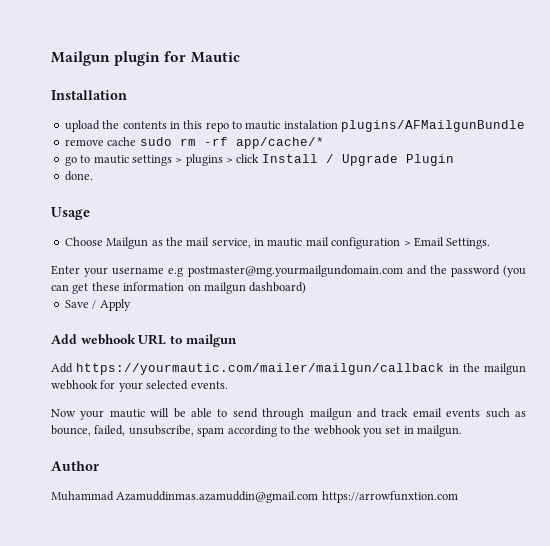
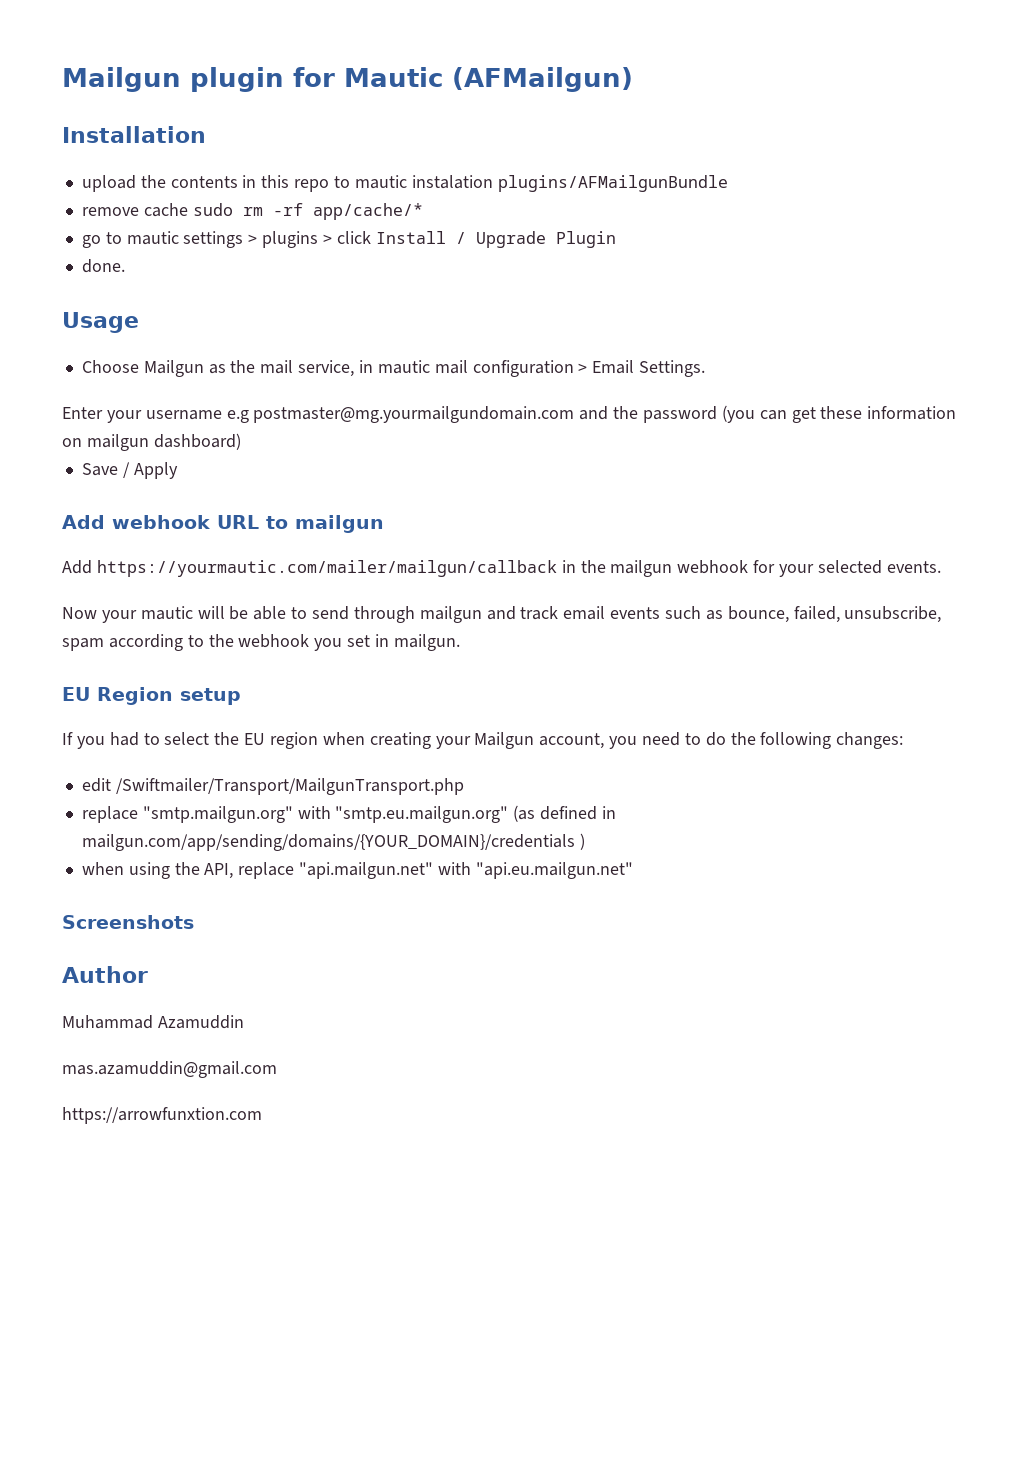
- Mailgun plugin for Mautic
+ Mailgun plugin for Mautic (AFMailgun)
+ EU Region setup
+ If you had to select the EU region when creating your Mailgun account, you need to do the following changes:
+ edit /Swiftmailer/Transport/MailgunTransport.php
+ replace "smtp.mailgun.org" with "smtp.eu.mailgun.org" (as defined in mailgun.com/app/sending/domains/{YOUR_DOMAIN}/credentials )
+ when using the API, replace "api.mailgun.net" with "api.eu.mailgun.net"
+ Screenshots
- Muhammad Azamuddinmas.azamuddin@gmail.com https://arrowfunxtion.com
+ Muhammad Azamuddin
+ mas.azamuddin@gmail.com
+ https://arrowfunxtion.com

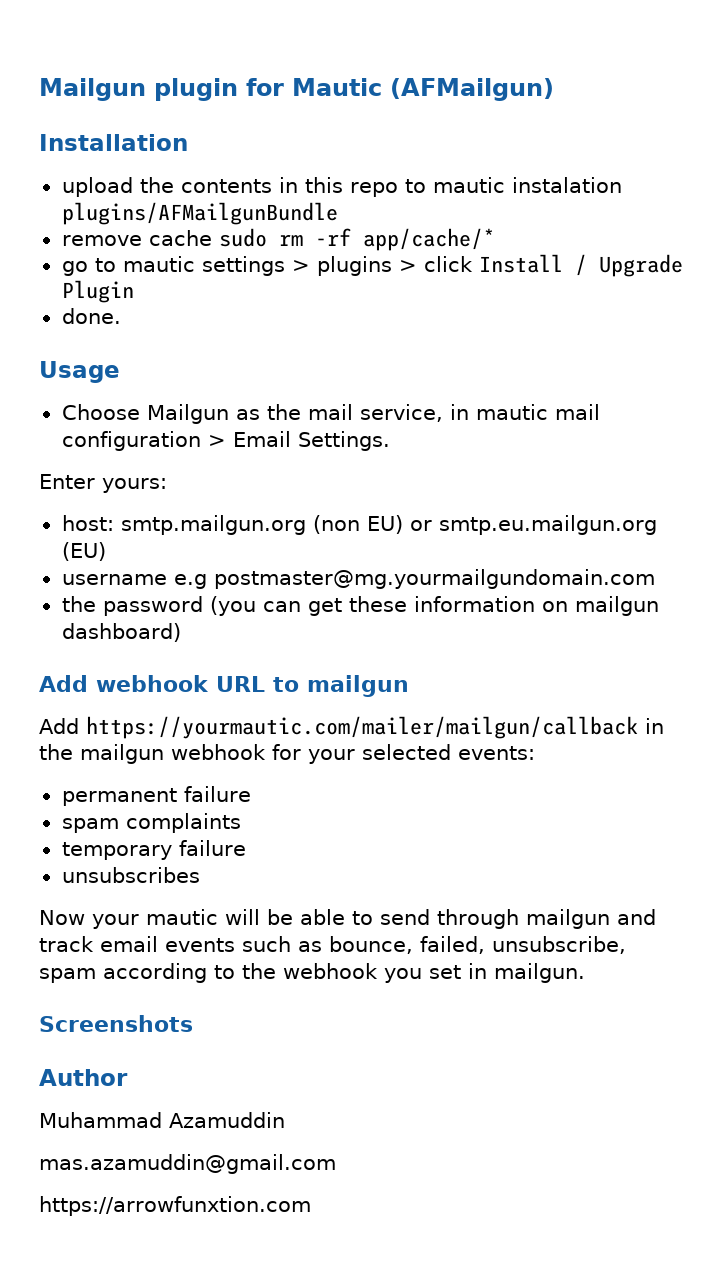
- Enter your username e.g postmaster@mg.yourmailgundomain.com and the password (you can get these information on mailgun dashboard)
+ Enter yours:
+ host: smtp.mailgun.org (non EU) or smtp.eu.mailgun.org (EU)
+ username e.g postmaster@mg.yourmailgundomain.com
+ the password (you can get these information on mailgun dashboard)
- Save / Apply
- Add https://yourmautic.com/mailer/mailgun/callback in the mailgun webhook for your selected events.
+ Add https://yourmautic.com/mailer/mailgun/callback in the mailgun webhook for your selected events:
+ permanent failure
+ spam complaints
+ temporary failure
+ unsubscribes
- EU Region setup
- If you had to select the EU region when creating your Mailgun account, you need to do the following changes:
- edit /Swiftmailer/Transport/MailgunTransport.php
- replace "smtp.mailgun.org" with "smtp.eu.mailgun.org" (as defined in mailgun.com/app/sending/domains/{YOUR_DOMAIN}/credentials )
- when using the API, replace "api.mailgun.net" with "api.eu.mailgun.net"

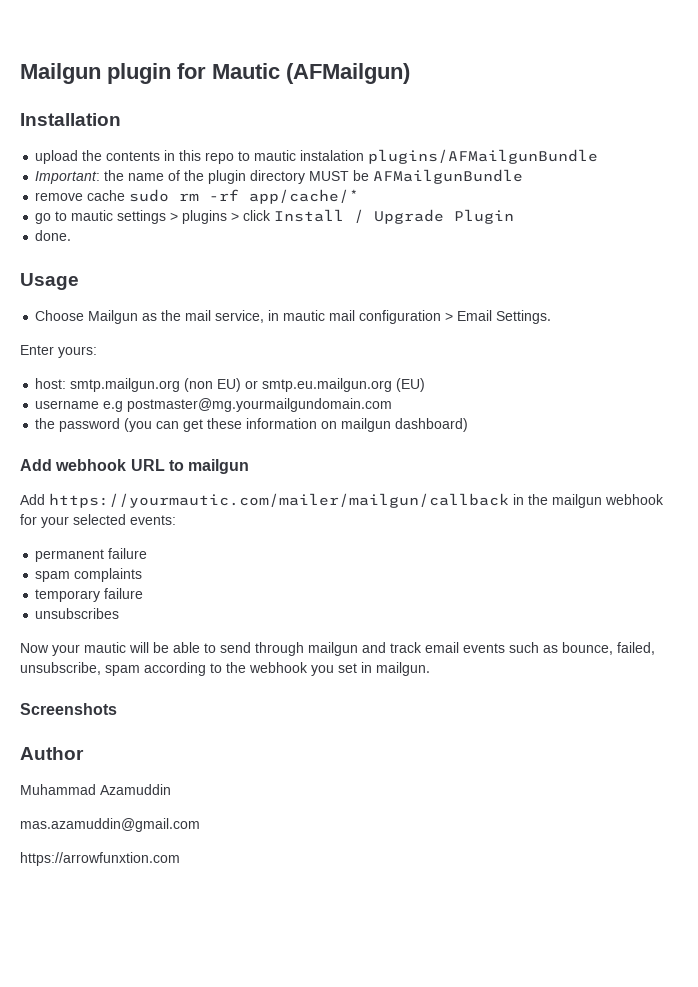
+ Important: the name of the plugin directory MUST be AFMailgunBundle

